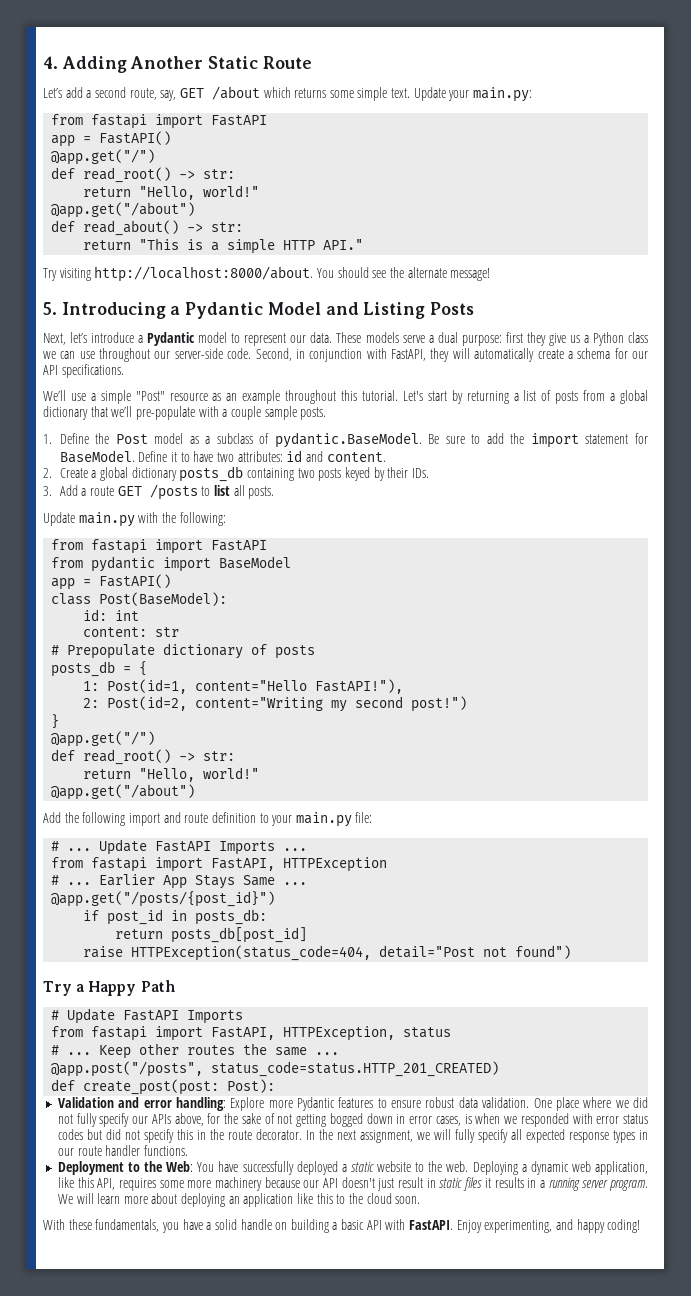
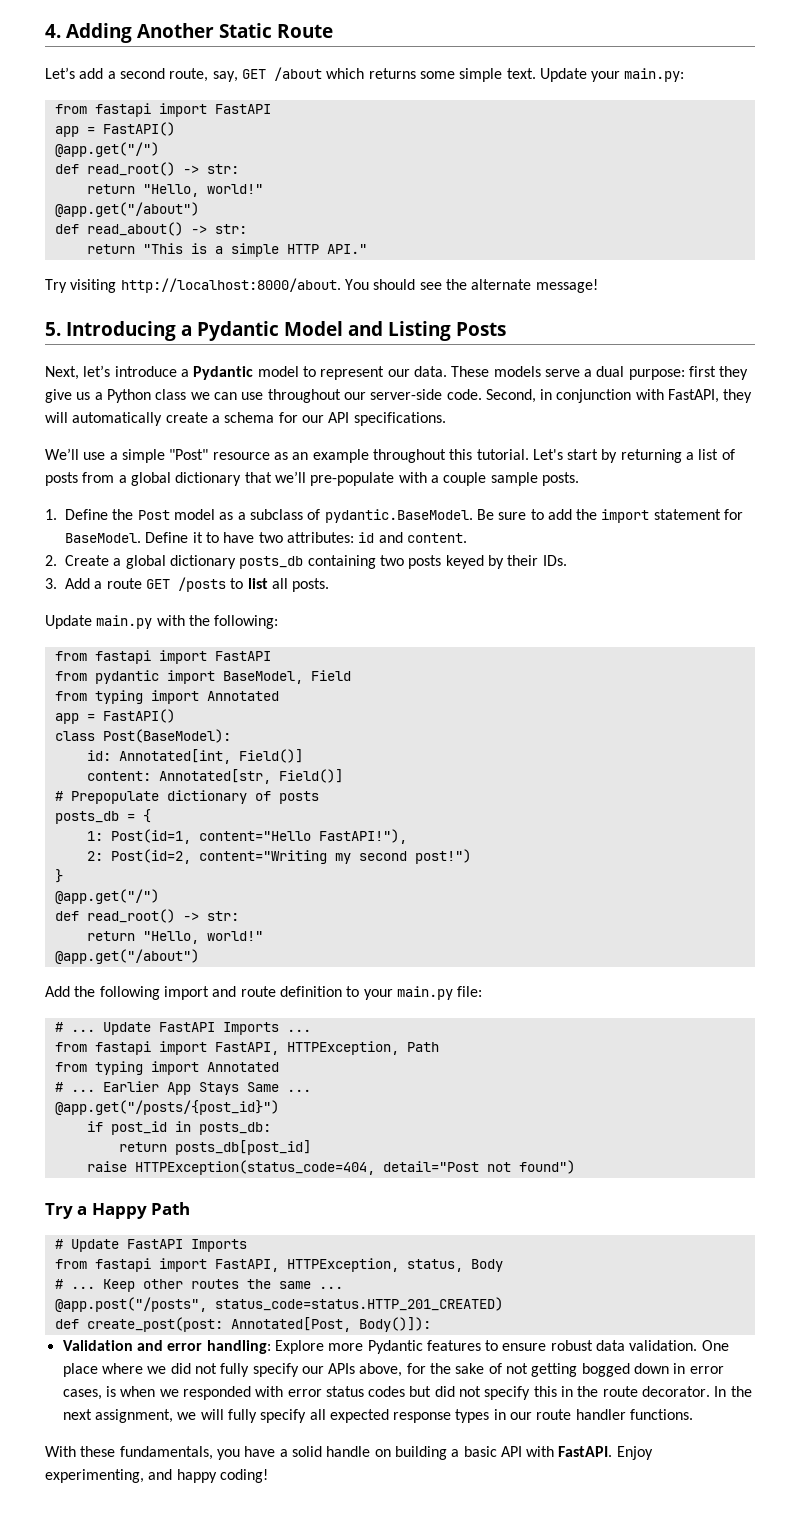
- from pydantic import BaseModel
+ from pydantic import BaseModel, Field
+ from typing import Annotated
- id: int
+ id: Annotated[int, Field()]
- content: str
+ content: Annotated[str, Field()]
- from fastapi import FastAPI, HTTPException
+ from fastapi import FastAPI, HTTPException, Path
+ from typing import Annotated
- from fastapi import FastAPI, HTTPException, status
+ from fastapi import FastAPI, HTTPException, status, Body
- def create_post(post: Post):
+ def create_post(post: Annotated[Post, Body()]):
- Deployment to the Web: You have successfully deployed a static website to the web. Deploying a dynamic web application, like this API, requires some more machinery because our API doesn't just result in static files it results in a running server program. We will learn more about deploying an application like this to the cloud soon.

